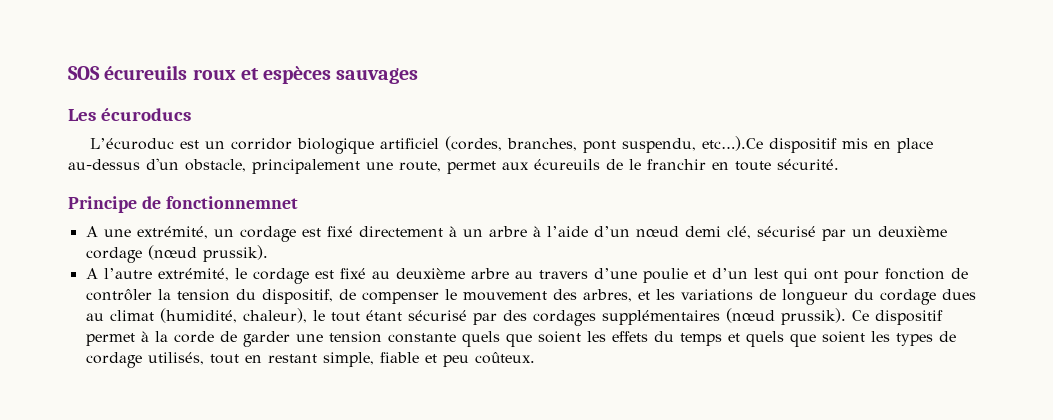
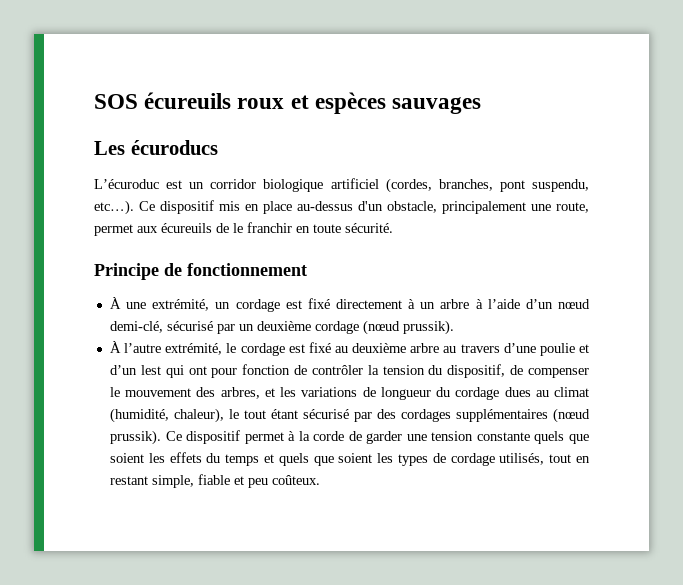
- L’écuroduc est un corridor biologique artificiel (cordes, branches, pont suspendu, etc…).Ce dispositif mis en place au-dessus d'un obstacle, principalement une route, permet aux écureuils de le franchir en toute sécurité.
+ L’écuroduc est un corridor biologique artificiel (cordes, branches, pont suspendu, etc…). Ce dispositif mis en place au-dessus d'un obstacle, principalement une route, permet aux écureuils de le franchir en toute sécurité.
- Principe de fonctionnemnet
- A une extrémité, un cordage est fixé directement à un arbre à l’aide d’un nœud demi clé, sécurisé par un deuxième cordage (nœud prussik).
+ Principe de fonctionnement
+ À une extrémité, un cordage est fixé directement à un arbre à l’aide d’un nœud demi-clé, sécurisé par un deuxième cordage (nœud prussik).
- A l’autre extrémité, le cordage est fixé au deuxième arbre au travers d’une poulie et d’un lest qui ont pour fonction de contrôler la tension du dispositif, de compenser le mouvement des arbres, et les variations de longueur du cordage dues au climat (humidité, chaleur), le tout étant sécurisé par des cordages supplémentaires (nœud prussik).
+ À l’autre extrémité, le cordage est fixé au deuxième arbre au travers d’une poulie et d’un lest qui ont pour fonction de contrôler la tension du dispositif, de compenser le mouvement des arbres, et les variations de longueur du cordage dues au climat (humidité, chaleur), le tout étant sécurisé par des cordages supplémentaires (nœud prussik).

